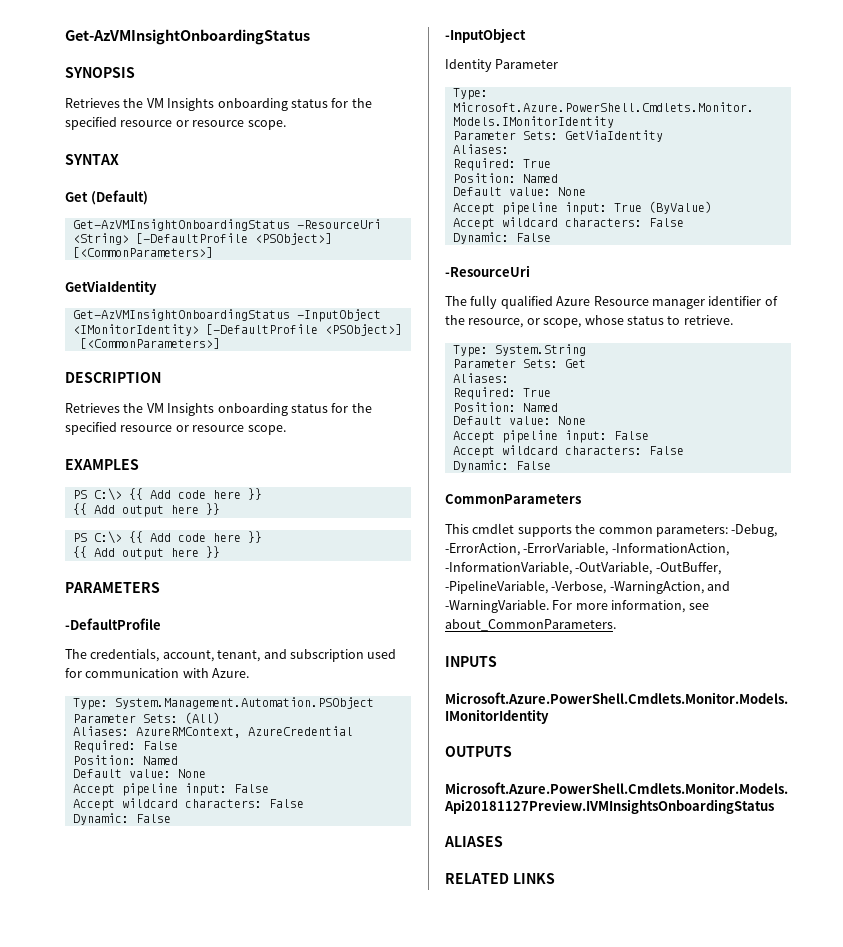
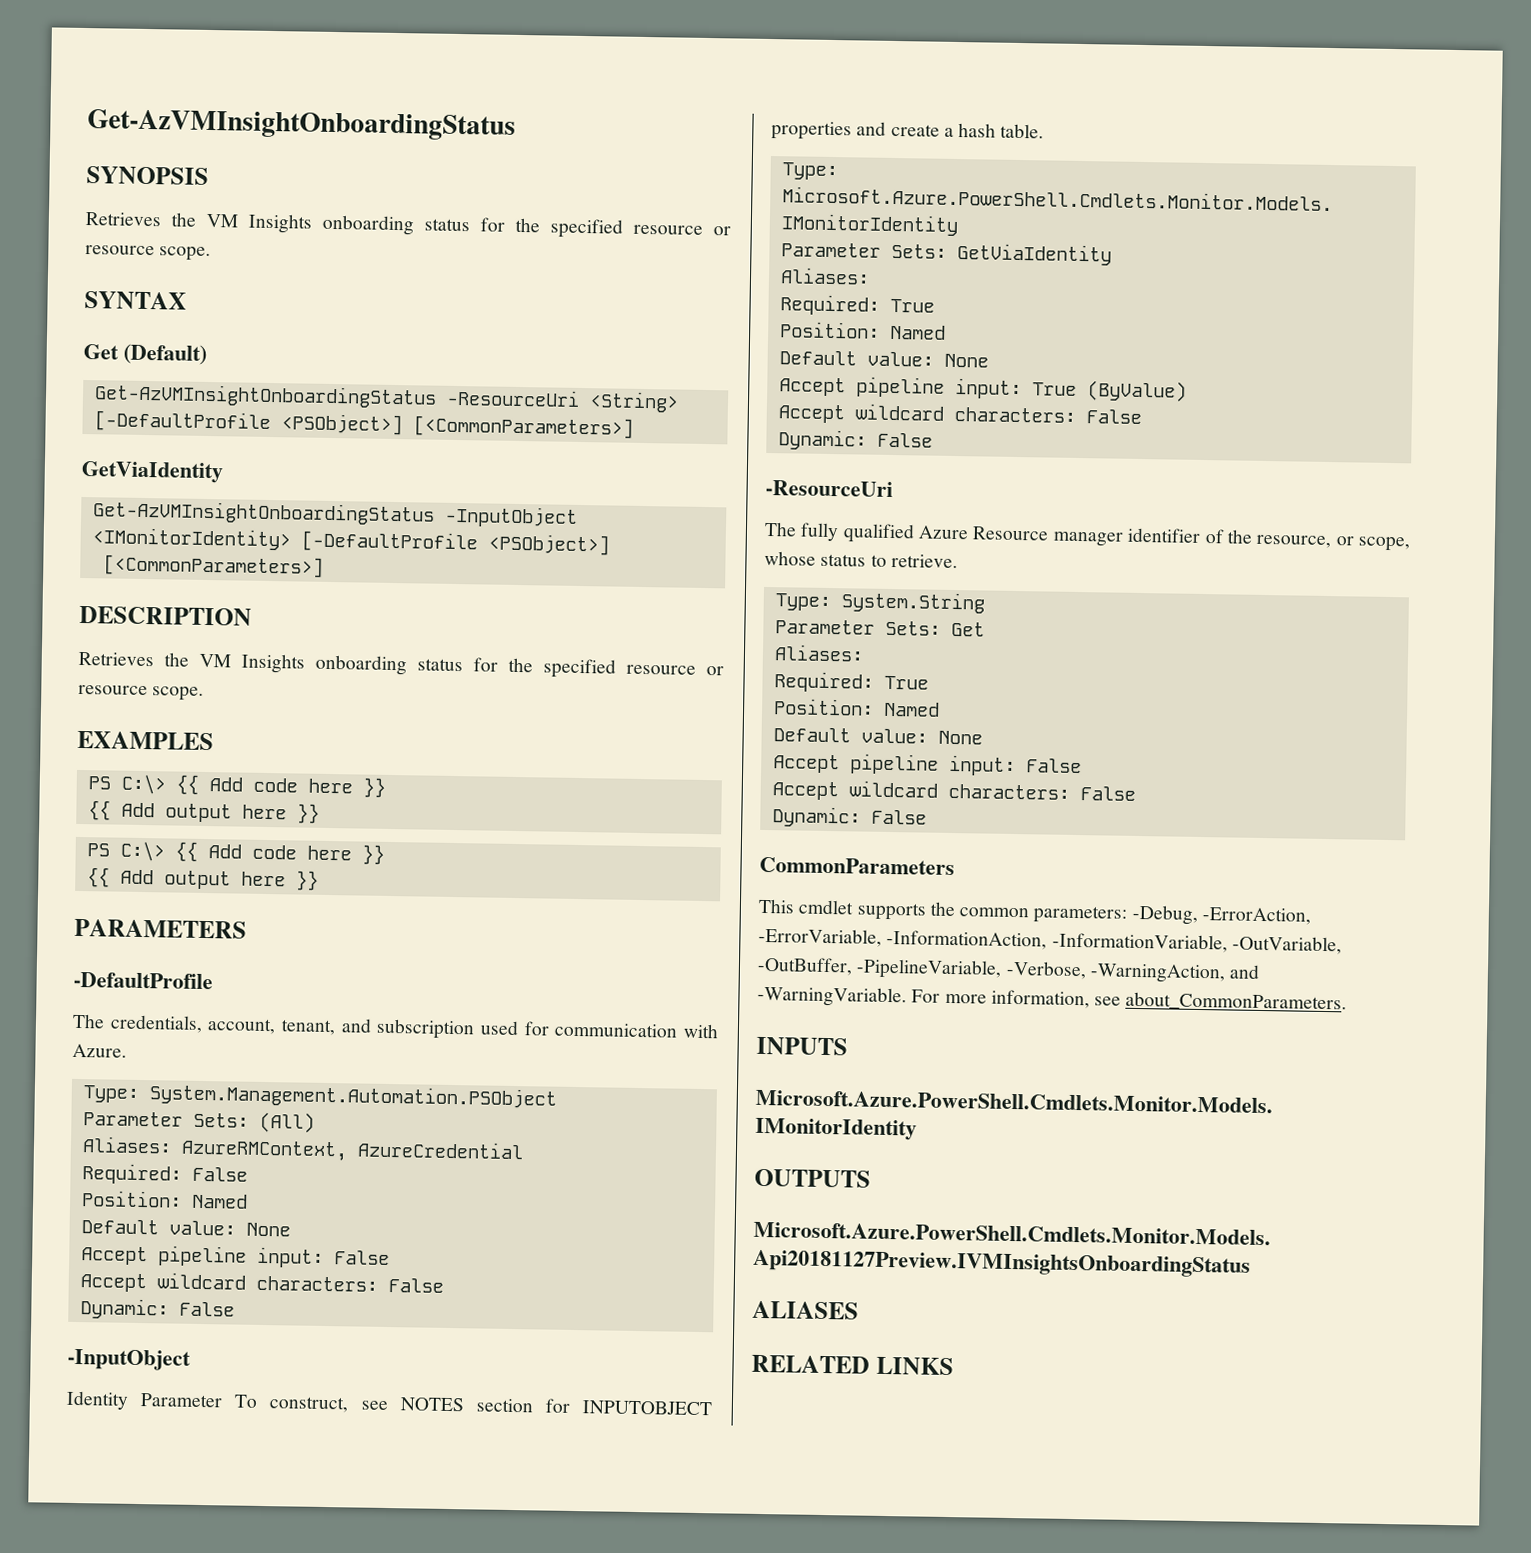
- Identity Parameter
+ Identity Parameter To construct, see NOTES section for INPUTOBJECT properties and create a hash table.

